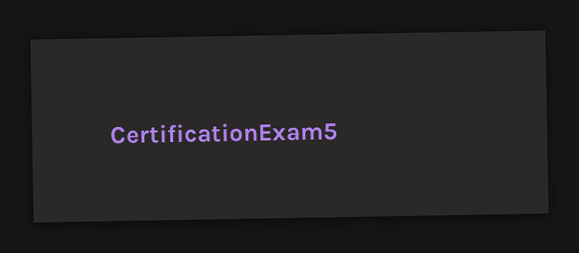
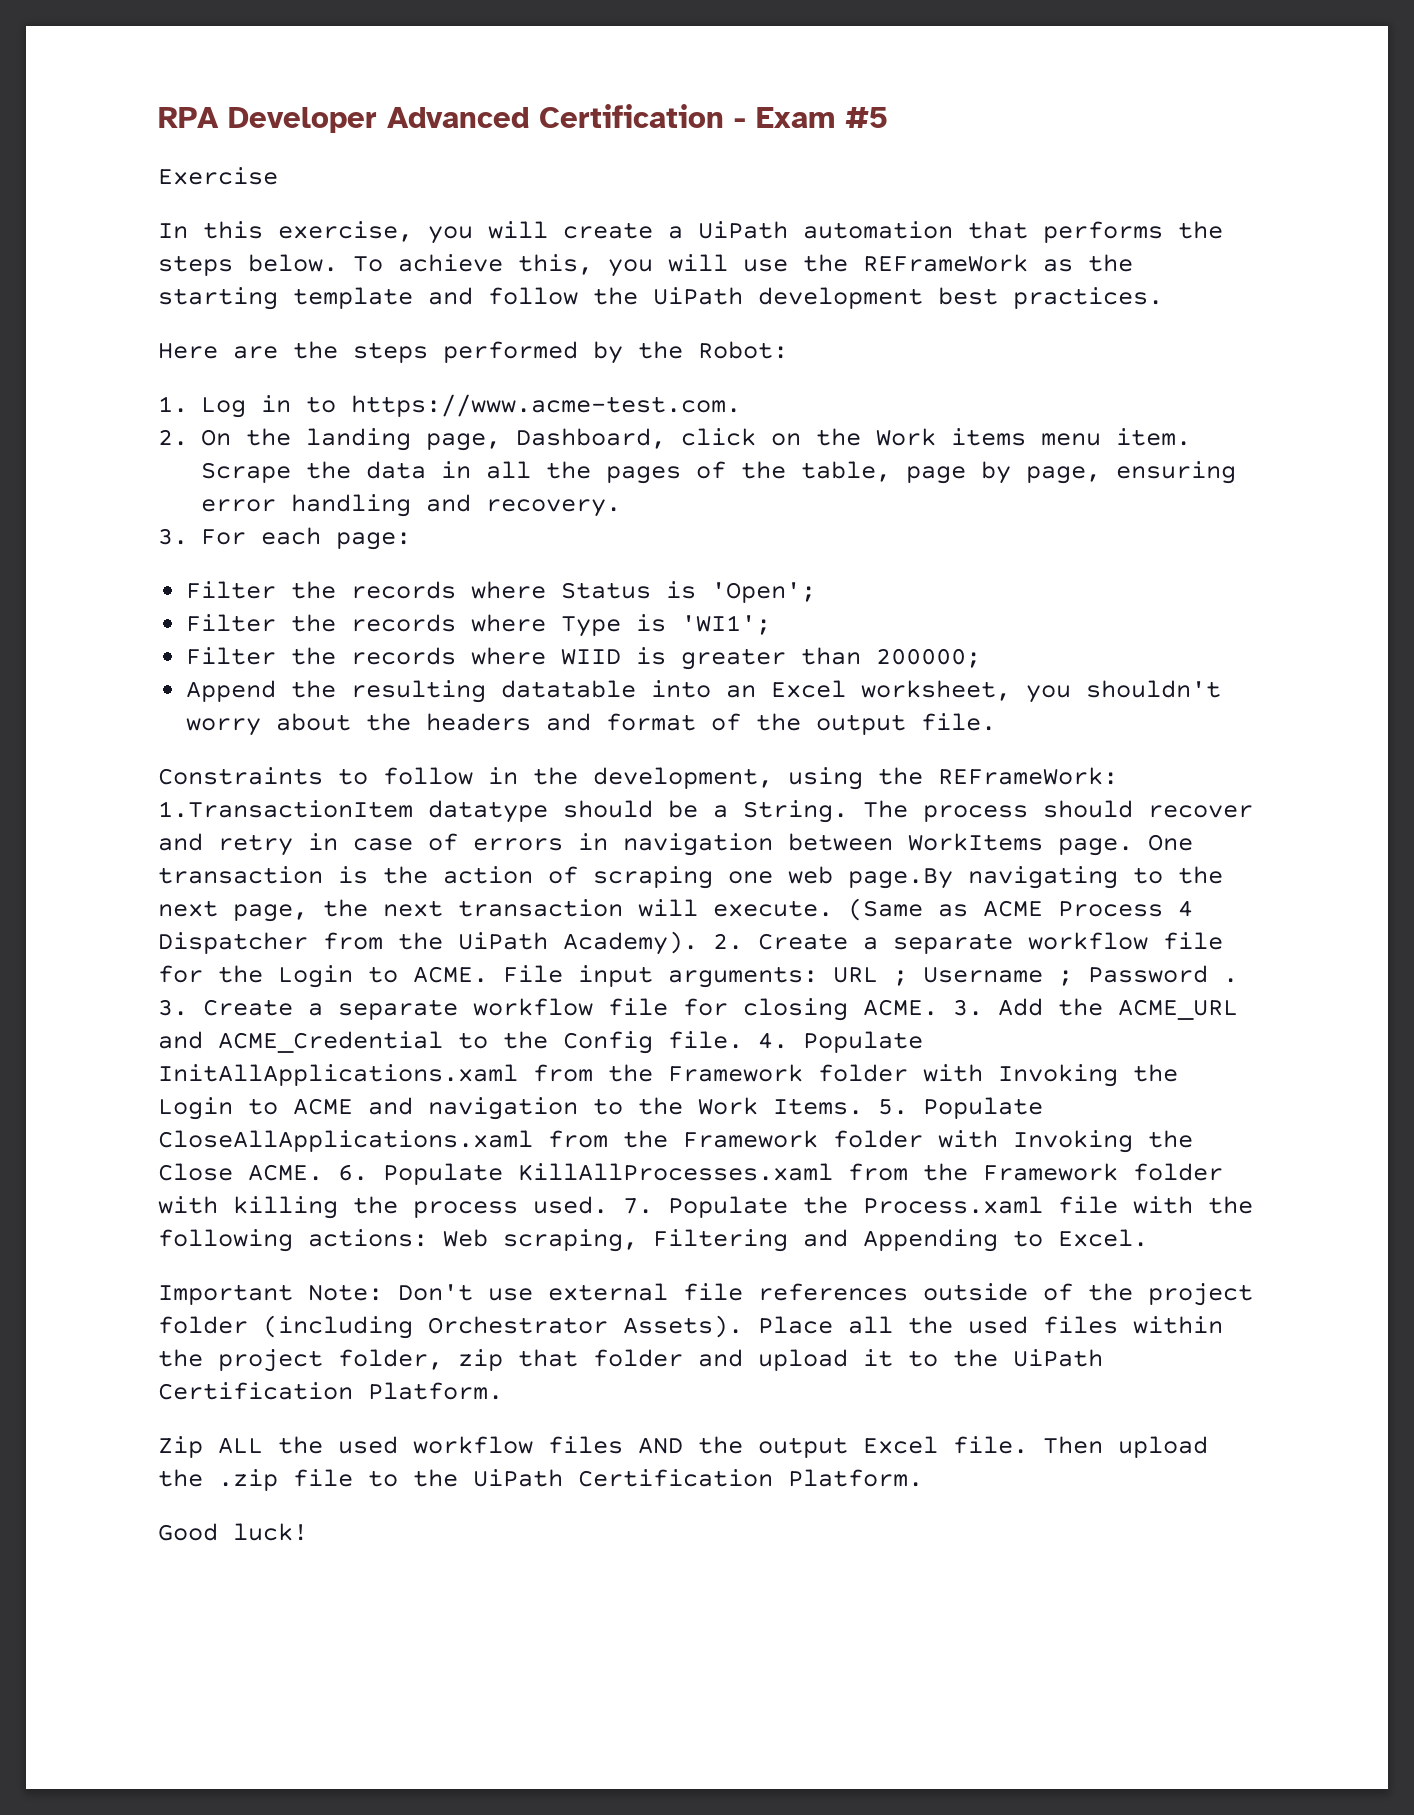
- CertificationExam5
+ RPA Developer Advanced Certification - Exam #5
+ Exercise
+ In this exercise, you will create a UiPath automation that performs the steps below. To achieve this, you will use the REFrameWork as the starting template and follow the UiPath development best practices.
+ Here are the steps performed by the Robot:
+ 1. Log in to https://www.acme-test.com.
+ 2. On the landing page, Dashboard, click on the Work items menu item. Scrape the data in all the pages of the table, page by page, ensuring error handling and recovery.
+ 3. For each page:
+ Filter the records where Status is 'Open';
+ Filter the records where Type is 'WI1';
+ Filter the records where WIID is greater than 200000;
+ Append the resulting datatable into an Excel worksheet, you shouldn't worry about the headers and format of the output file.
+ Constraints to follow in the development, using the REFrameWork: 1.TransactionItem datatype should be a String. The process should recover and retry in case of errors in navigation between WorkItems page. One transaction is the action of scraping one web page.By navigating to the next page, the next transaction will execute. (Same as ACME Process 4 Dispatcher from the UiPath Academy). 2. Create a separate workflow file for the Login to ACME. File input arguments: URL ; Username ; Password . 3. Create a separate workflow file for closing ACME. 3. Add the ACME_URL and ACME_Credential to the Config file. 4. Populate InitAllApplications.xaml from the Framework folder with Invoking the Login to ACME and navigation to the Work Items. 5. Populate CloseAllApplications.xaml from the Framework folder with Invoking the Close ACME. 6. Populate KillAllProcesses.xaml from the Framework folder with killing the process used. 7. Populate the Process.xaml file with the following actions: Web scraping, Filtering and Appending to Excel.
+ Important Note: Don't use external file references outside of the project folder (including Orchestrator Assets). Place all the used files within the project folder, zip that folder and upload it to the UiPath Certification Platform.
+ Zip ALL the used workflow files AND the output Excel file. Then upload the .zip file to the UiPath Certification Platform.
+ Good luck!

